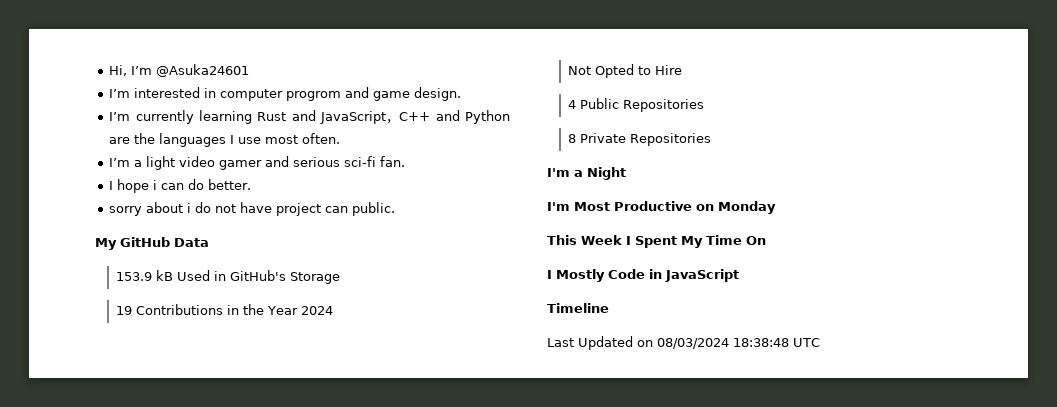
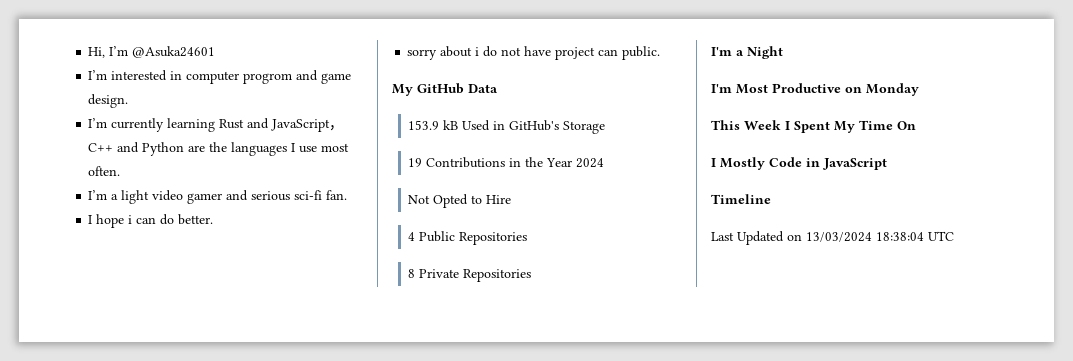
- Last Updated on 08/03/2024 18:38:48 UTC
+ Last Updated on 13/03/2024 18:38:04 UTC

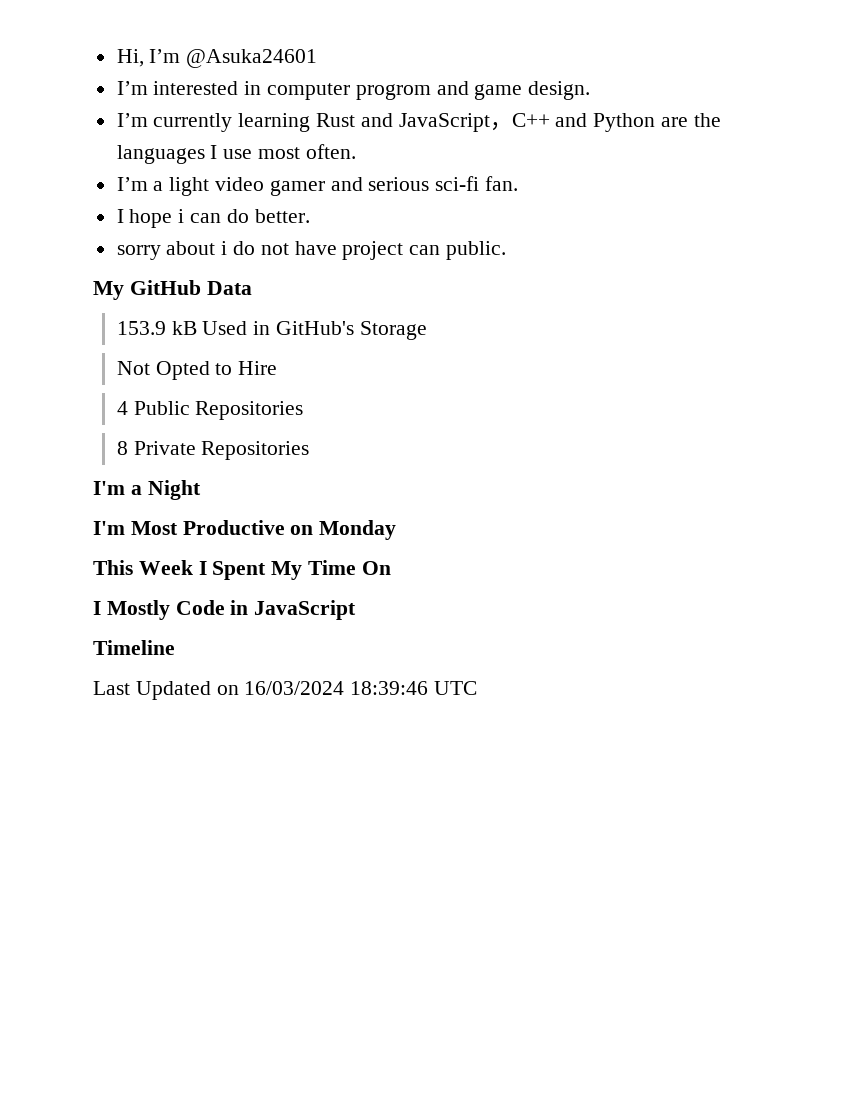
- 19 Contributions in the Year 2024
- Last Updated on 13/03/2024 18:38:04 UTC
+ Last Updated on 16/03/2024 18:39:46 UTC

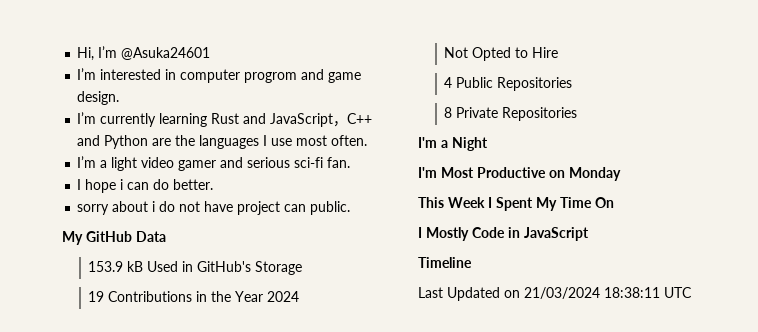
+ 19 Contributions in the Year 2024
- Last Updated on 16/03/2024 18:39:46 UTC
+ Last Updated on 21/03/2024 18:38:11 UTC

